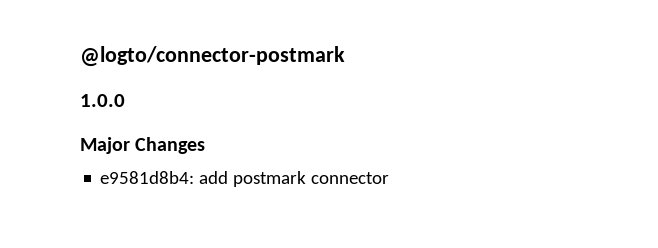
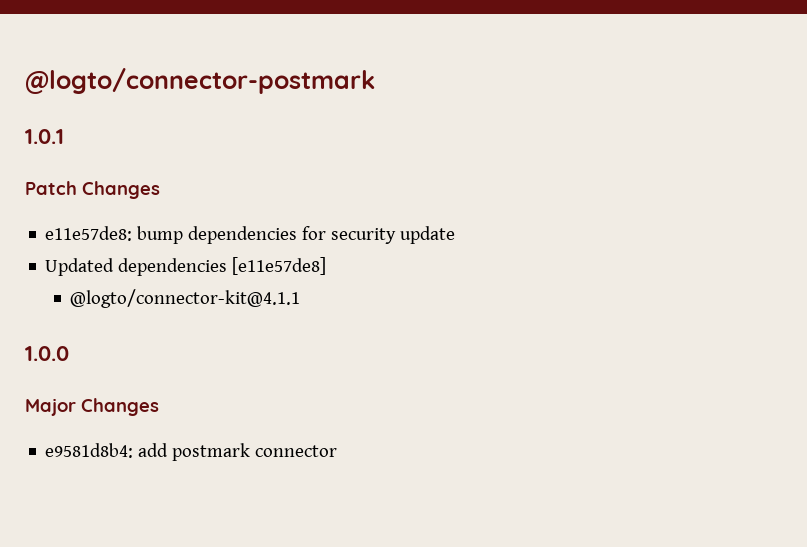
+ 1.0.1
+ Patch Changes
+ e11e57de8: bump dependencies for security update
+ Updated dependencies [e11e57de8]
+ @logto/connector-kit@4.1.1

